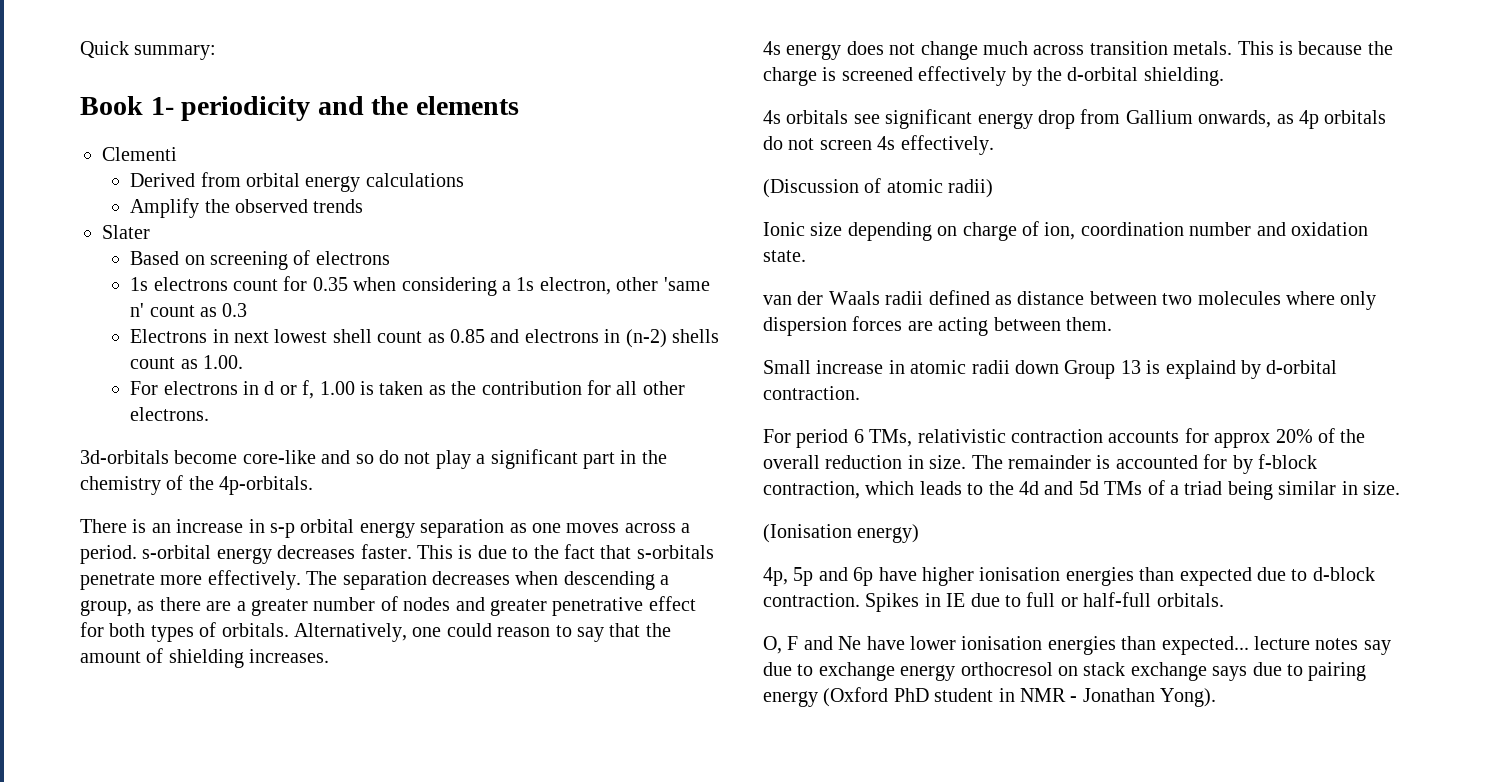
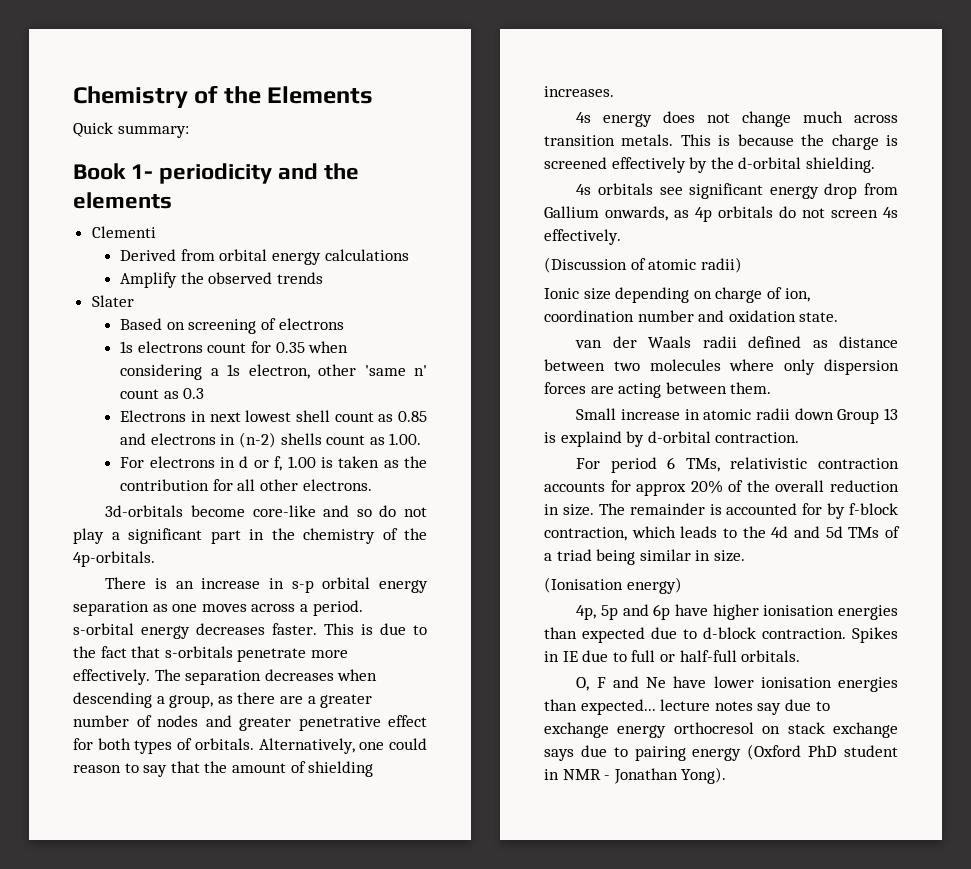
+ Chemistry of the Elements

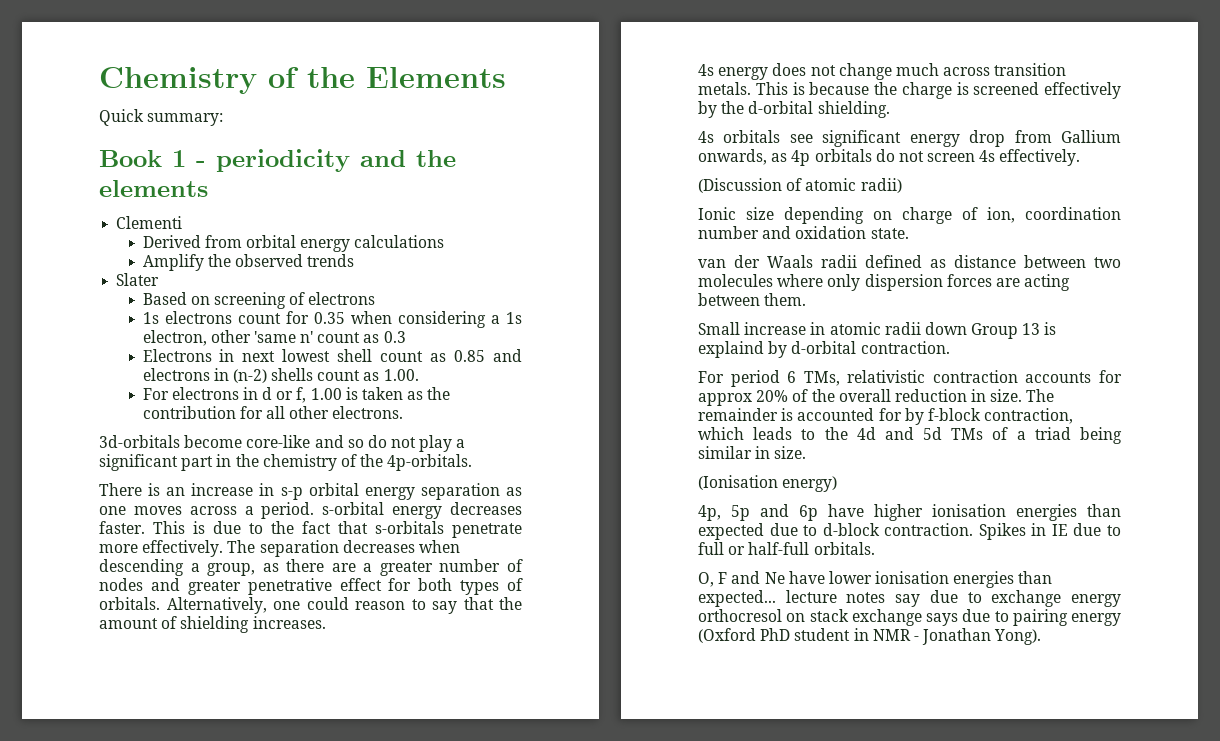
- Book 1- periodicity and the elements
+ Book 1 - periodicity and the elements

